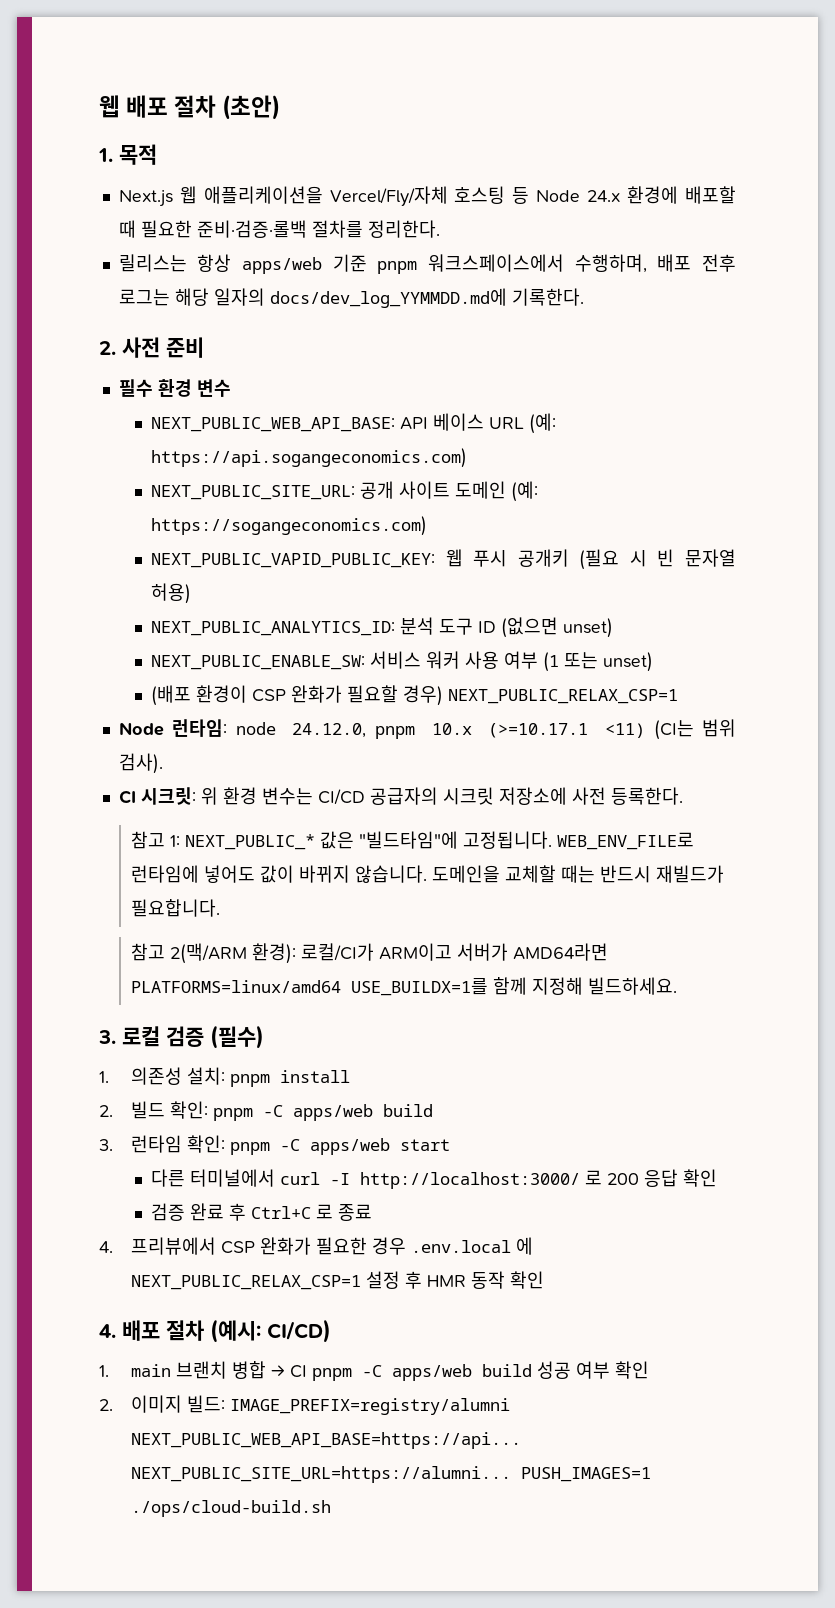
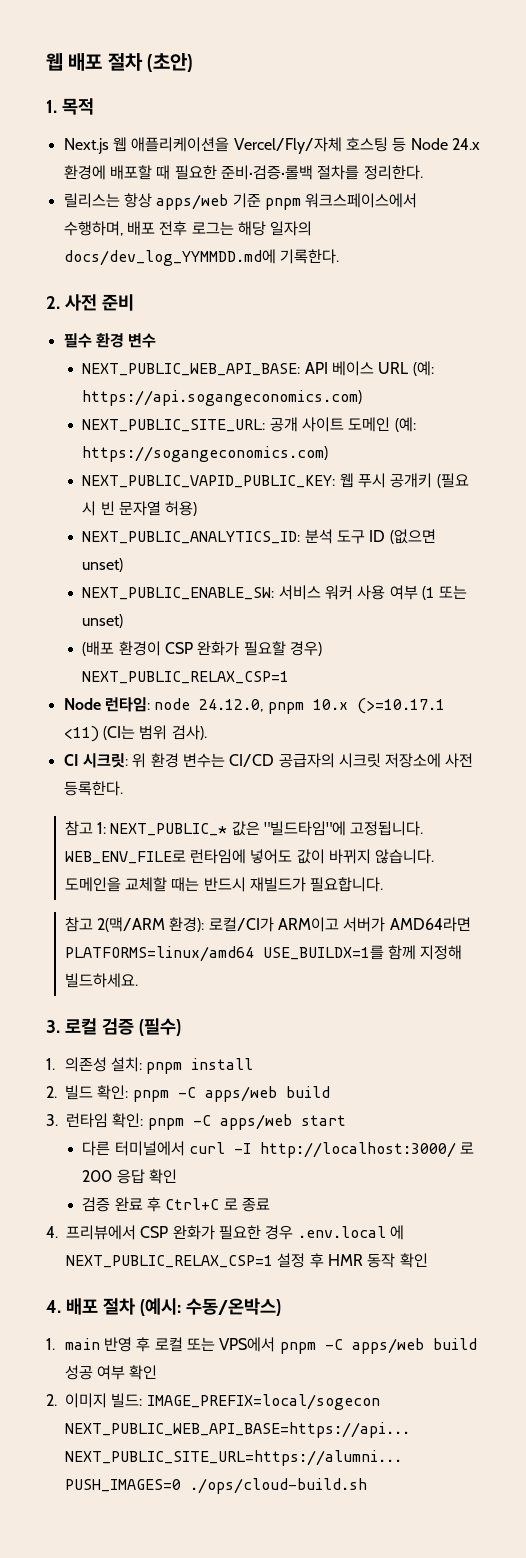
- 4. 배포 절차 (예시: CI/CD)
+ 4. 배포 절차 (예시: 수동/온박스)
- 1. main 브랜치 병합 → CI pnpm -C apps/web build 성공 여부 확인
+ 1. main 반영 후 로컬 또는 VPS에서 pnpm -C apps/web build 성공 여부 확인
- 2. 이미지 빌드: IMAGE_PREFIX=registry/alumni NEXT_PUBLIC_WEB_API_BASE=https://api...
+ 2. 이미지 빌드: IMAGE_PREFIX=local/sogecon NEXT_PUBLIC_WEB_API_BASE=https://api...
- PUSH_IMAGES=1 ./ops/cloud-build.sh
+ PUSH_IMAGES=0 ./ops/cloud-build.sh

